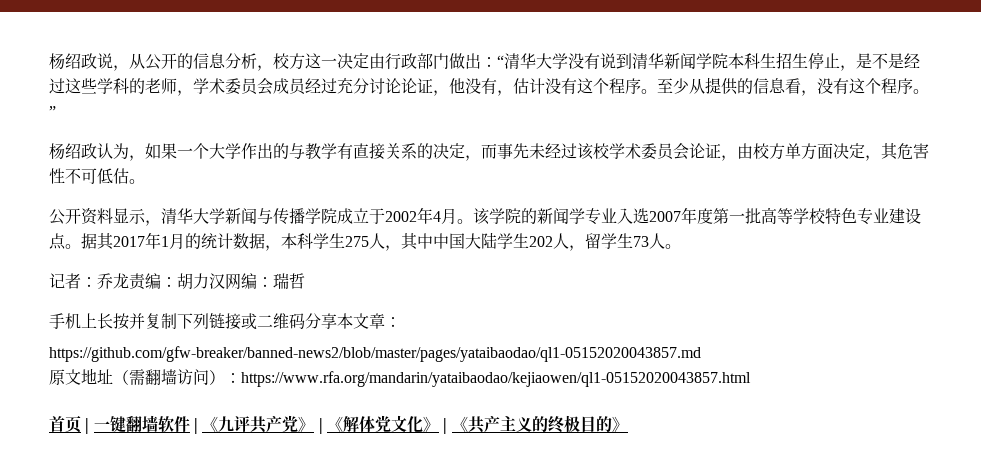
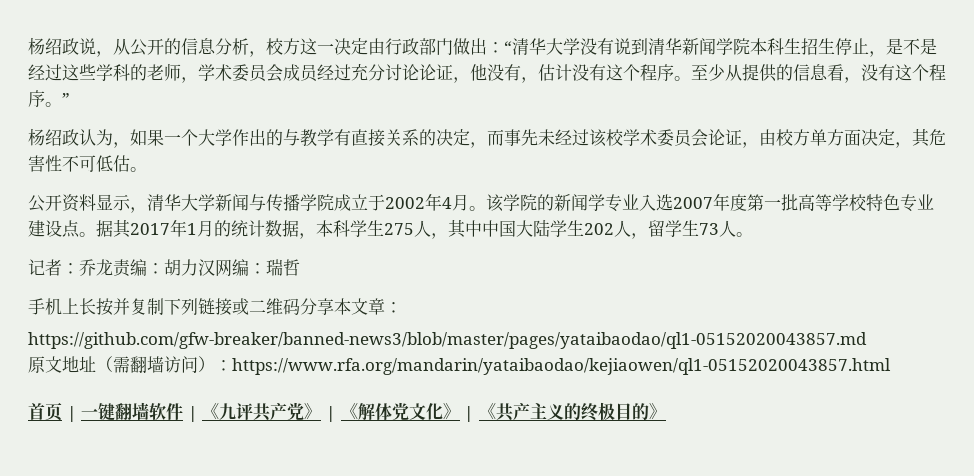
- https://github.com/gfw-breaker/banned-news2/blob/master/pages/yataibaodao/ql1-05152020043857.md
+ https://github.com/gfw-breaker/banned-news3/blob/master/pages/yataibaodao/ql1-05152020043857.md

